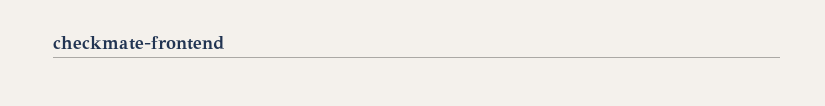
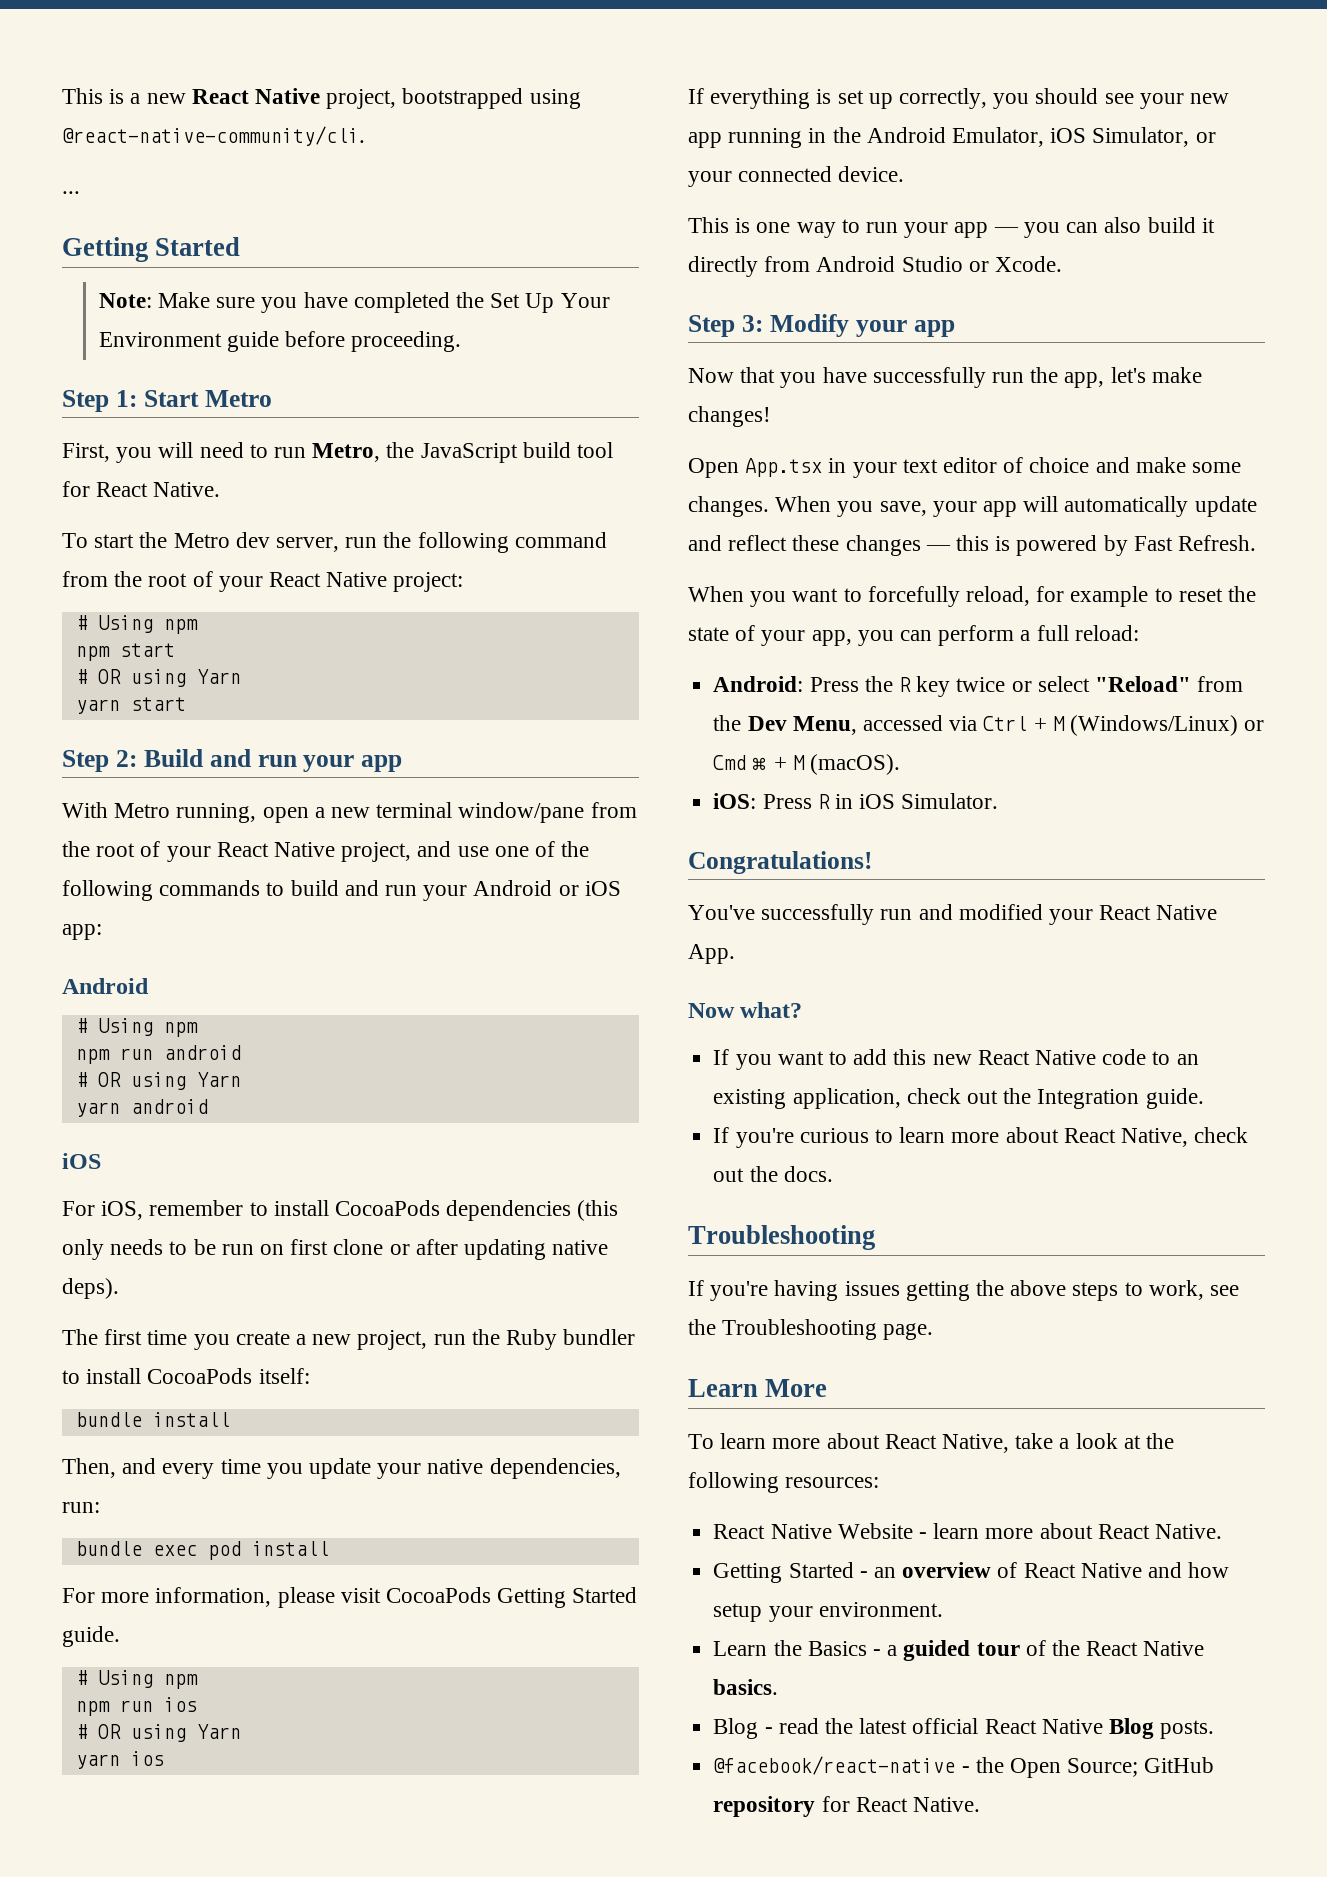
- checkmate-frontend
+ This is a new React Native project, bootstrapped using @react-native-community/cli.
+ ...
+ Getting Started
+ Note: Make sure you have completed the Set Up Your Environment guide before proceeding.
+ Step 1: Start Metro
+ First, you will need to run Metro, the JavaScript build tool for React Native.
+ To start the Metro dev server, run the following command from the root of your React Native project:
+ # Using npm
+ npm start
+ # OR using Yarn
+ yarn start
+ Step 2: Build and run your app
+ With Metro running, open a new terminal window/pane from the root of your React Native project, and use one of the following commands to build and run your Android or iOS app:
+ Android
+ # Using npm
+ npm run android
+ # OR using Yarn
+ yarn android
+ iOS
+ For iOS, remember to install CocoaPods dependencies (this only needs to be run on first clone or after updating native deps).
+ The first time you create a new project, run the Ruby bundler to install CocoaPods itself:
+ bundle install
+ Then, and every time you update your native dependencies, run:
+ bundle exec pod install
+ For more information, please visit CocoaPods Getting Started guide.
+ # Using npm
+ npm run ios
+ # OR using Yarn
+ yarn ios
+ If everything is set up correctly, you should see your new app running in the Android Emulator, iOS Simulator, or your connected device.
+ This is one way to run your app — you can also build it directly from Android Studio or Xcode.
+ Step 3: Modify your app
+ Now that you have successfully run the app, let's make changes!
+ Open App.tsx in your text editor of choice and make some changes. When you save, your app will automatically update and reflect these changes — this is powered by Fast Refresh.
+ When you want to forcefully reload, for example to reset the state of your app, you can perform a full reload:
+ Android: Press the R key twice or select "Reload" from the Dev Menu, accessed via Ctrl + M (Windows/Linux) or Cmd ⌘ + M (macOS).
+ iOS: Press R in iOS Simulator.
+ Congratulations!
+ You've successfully run and modified your React Native App.
+ Now what?
+ If you want to add this new React Native code to an existing application, check out the Integration guide.
+ If you're curious to learn more about React Native, check out the docs.
+ Troubleshooting
+ If you're having issues getting the above steps to work, see the Troubleshooting page.
+ Learn More
+ To learn more about React Native, take a look at the following resources:
+ React Native Website - learn more about React Native.
+ Getting Started - an overview of React Native and how setup your environment.
+ Learn the Basics - a guided tour of the React Native basics.
+ Blog - read the latest official React Native Blog posts.
+ @facebook/react-native - the Open Source; GitHub repository for React Native.

